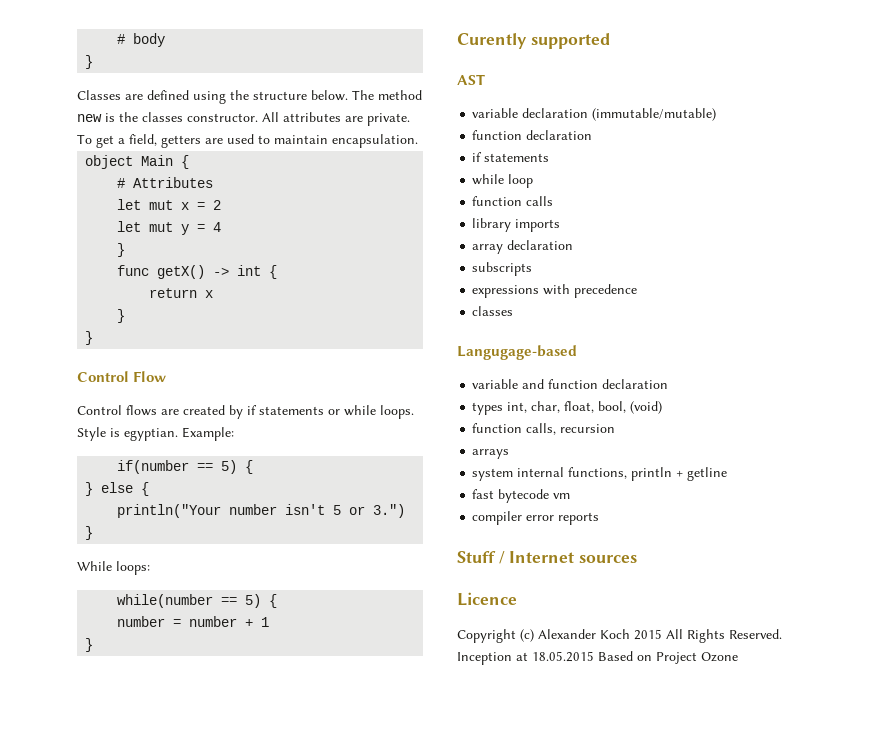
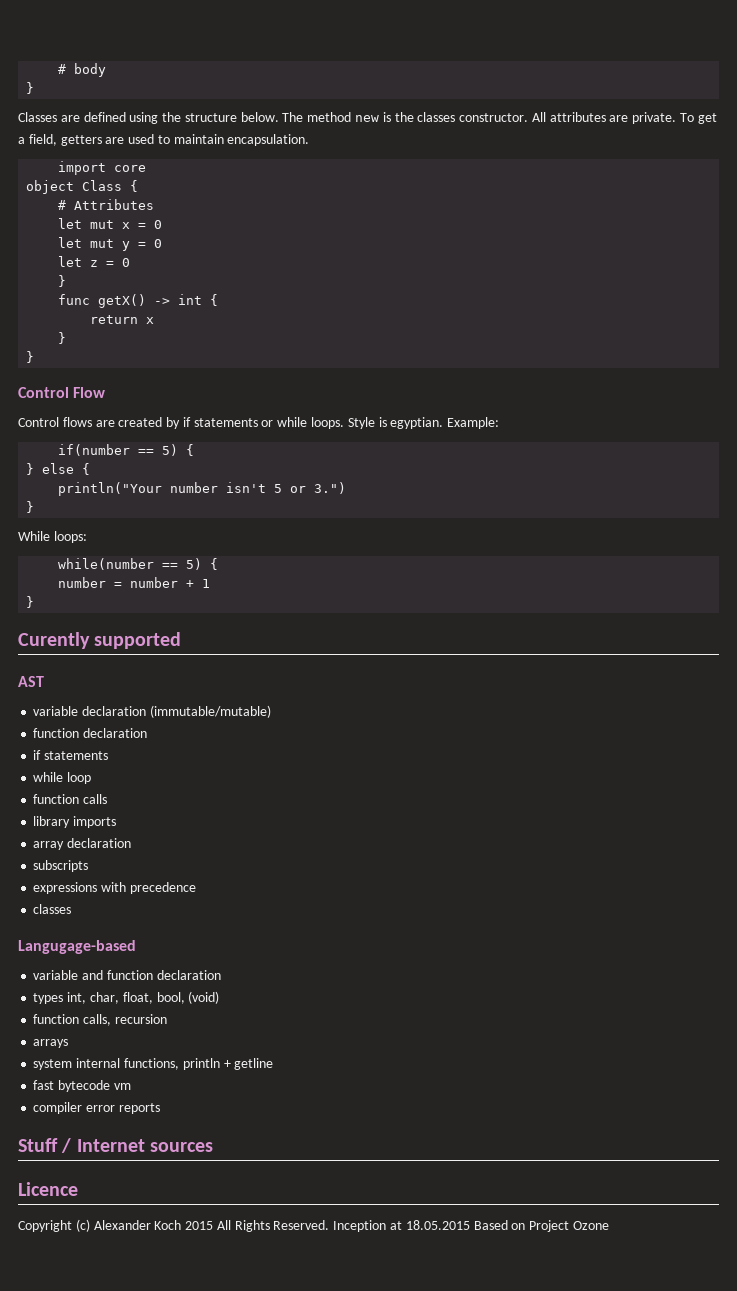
+ import core
- object Main {
+ object Class {
- let mut x = 2
+ let mut x = 0
- let mut y = 4
+ let mut y = 0
+ let z = 0

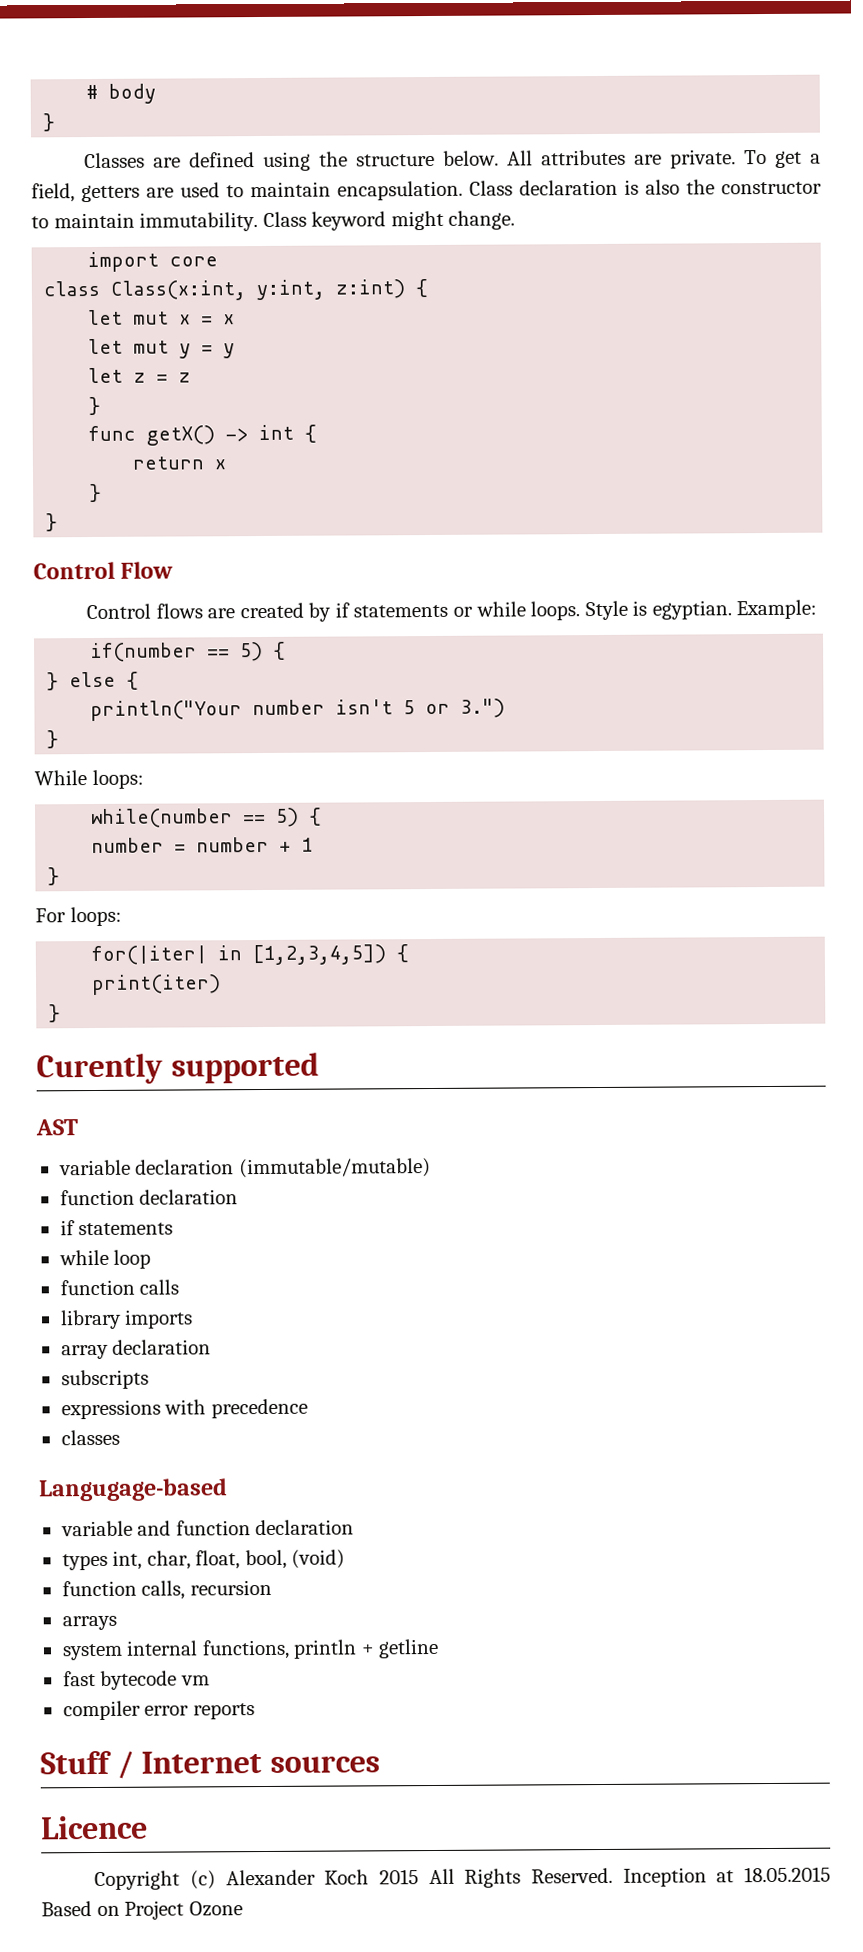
- The method new is the classes constructor.
- To get a field, getters are used to maintain encapsulation.
+ To get a field, getters are used to maintain encapsulation. Class declaration is also the constructor to maintain immutability. Class keyword might change.
  import core
- object Class {
- # Attributes
+ class Class(x:int, y:int, z:int) {
- let mut x = 0
+ let mut x = x
- let mut y = 0
+ let mut y = y
- let z = 0
+ let z = z
+ For loops:
+ for(|iter| in [1,2,3,4,5]) {
+ print(iter)
+ }

